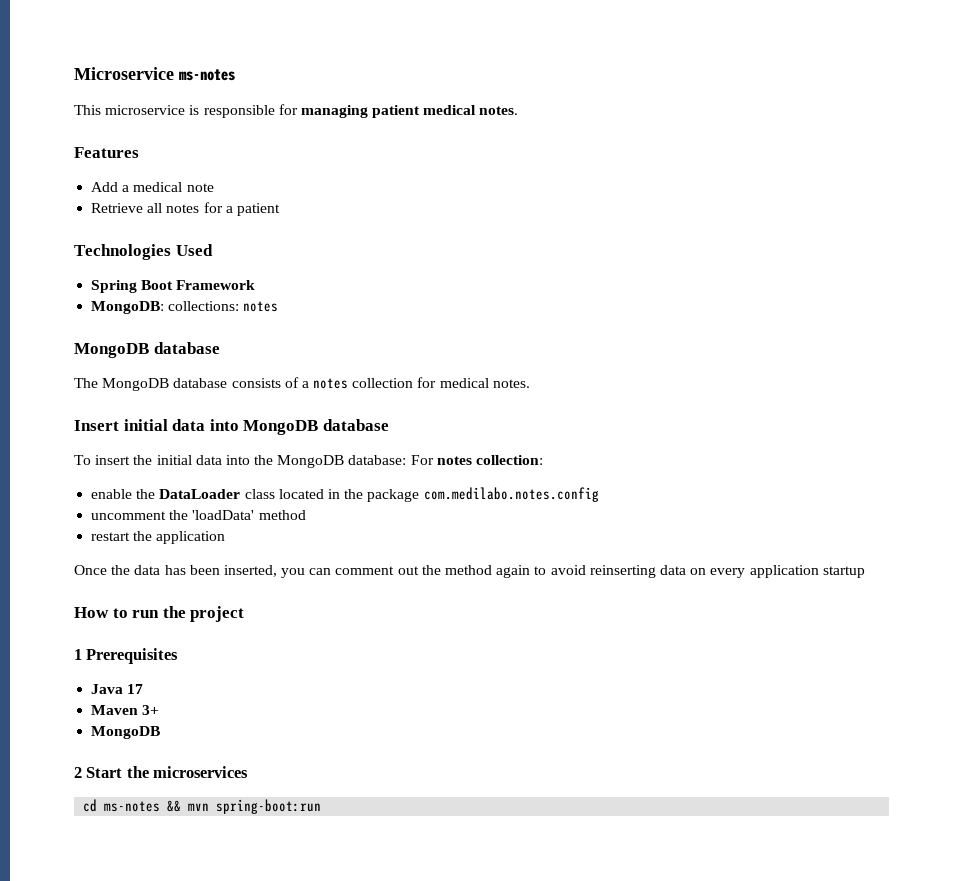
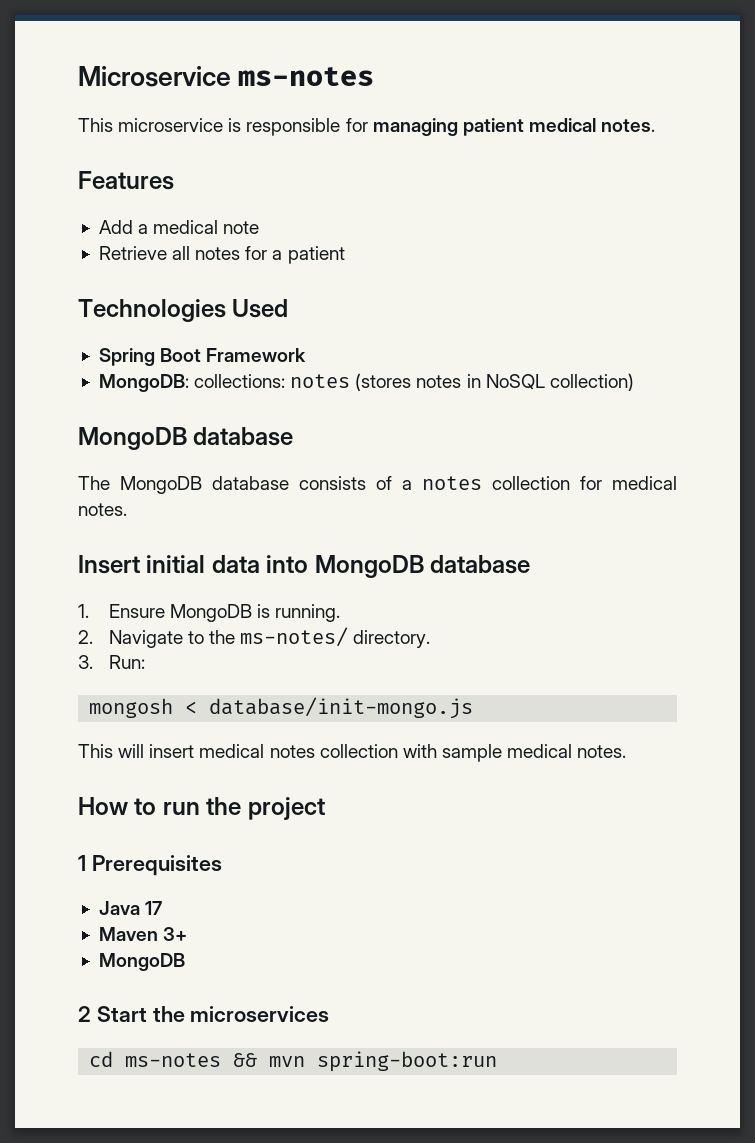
- MongoDB: collections: notes
+ MongoDB: collections: notes (stores notes in NoSQL collection)
- To insert the initial data into the MongoDB database: For notes collection:
- enable the DataLoader class located in the package com.medilabo.notes.config
- uncomment the 'loadData' method
- restart the application
- Once the data has been inserted, you can comment out the method again to avoid reinserting data on every application startup
+ 1. Ensure MongoDB is running.
+ 2. Navigate to the ms-notes/ directory.
+ 3. Run:
+ mongosh < database/init-mongo.js
+ This will insert medical notes collection with sample medical notes.

